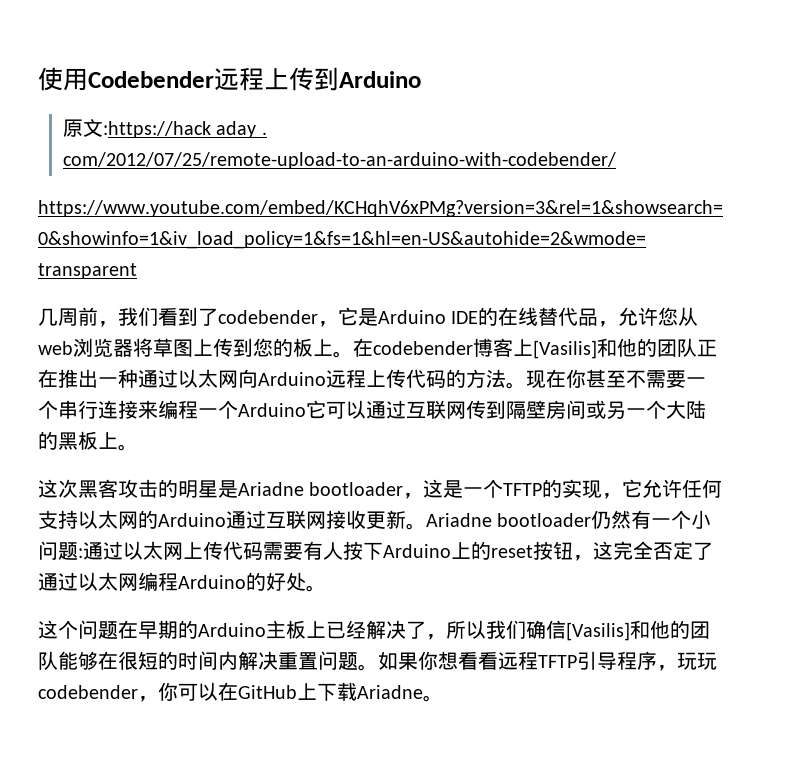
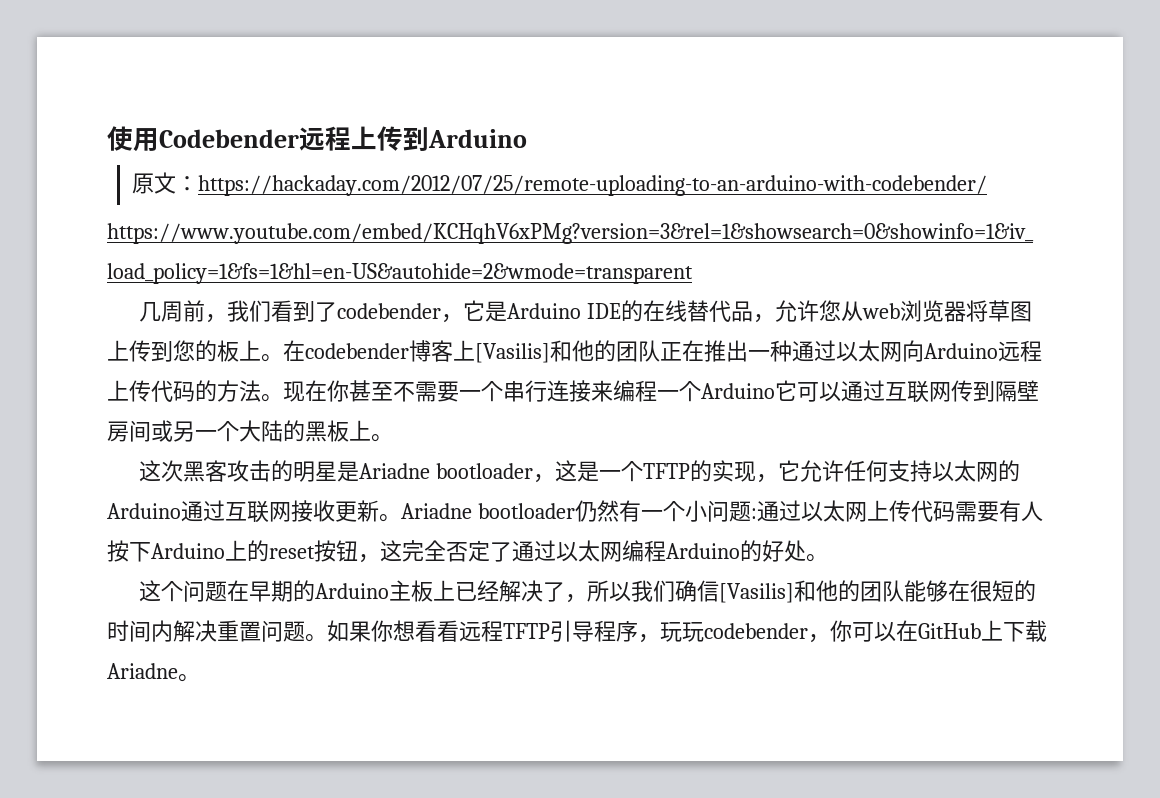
- 原文:https://hack aday . com/2012/07/25/remote-upload-to-an-arduino-with-codebender/
+ 原文：https://hackaday.com/2012/07/25/remote-uploading-to-an-arduino-with-codebender/

